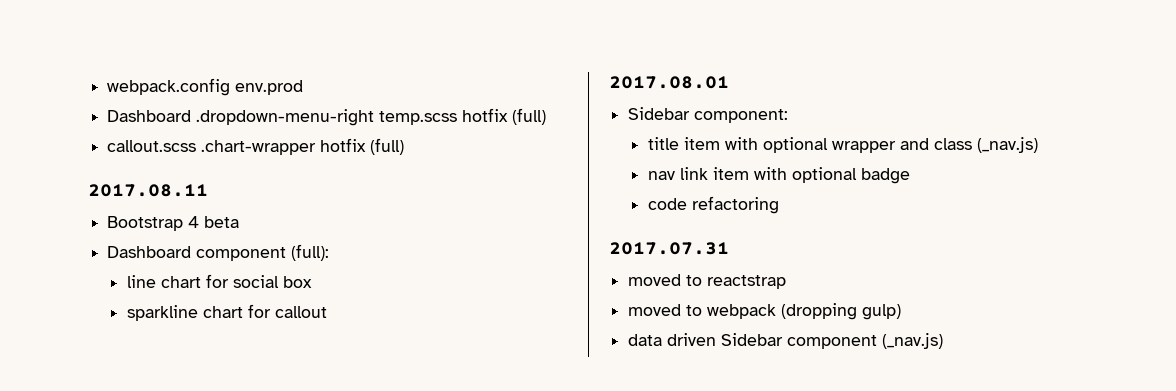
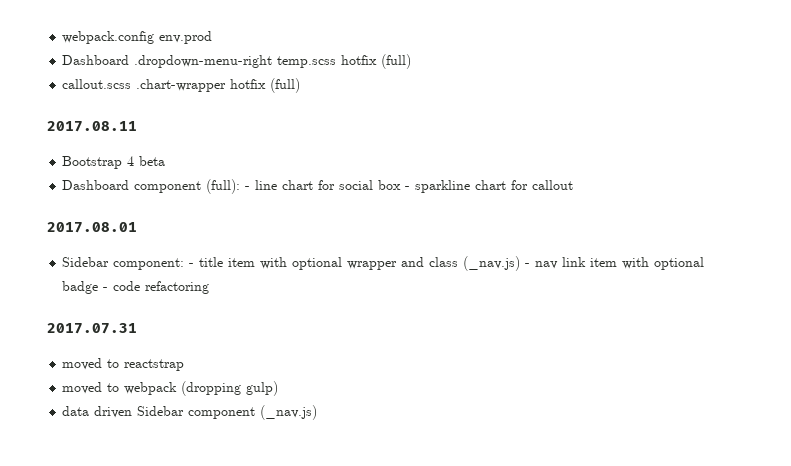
- Dashboard component (full):
- line chart for social box
- sparkline chart for callout
+ Dashboard component (full): - line chart for social box - sparkline chart for callout
- Sidebar component:
- title item with optional wrapper and class (_nav.js)
- nav link item with optional badge
- code refactoring
+ Sidebar component: - title item with optional wrapper and class (_nav.js) - nav link item with optional badge - code refactoring

